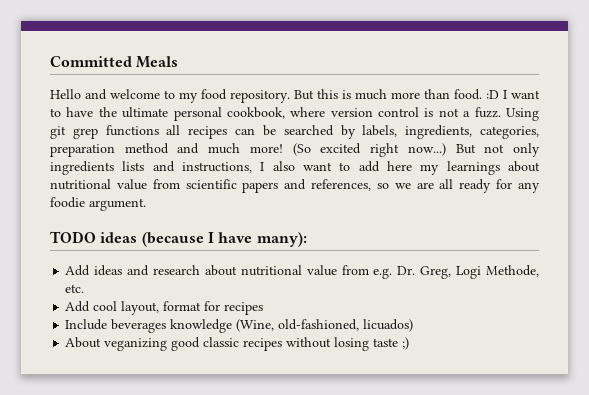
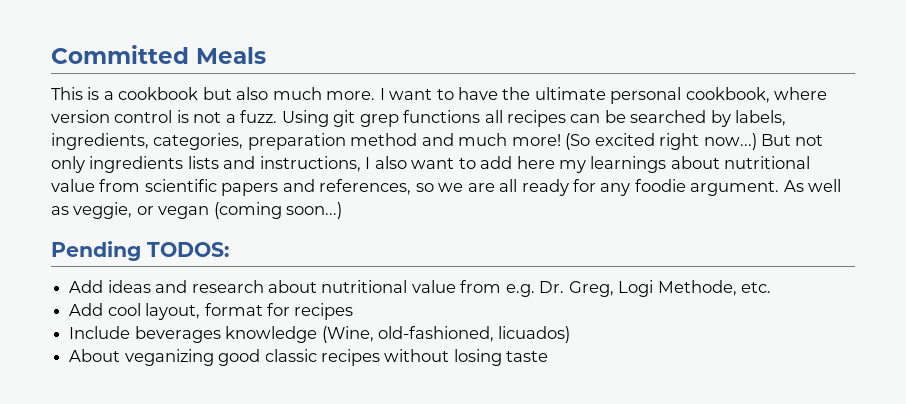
- Hello and welcome to my food repository. But this is much more than food. :D I want to have the ultimate personal cookbook, where version control is not a fuzz.
+ This is a cookbook but also much more. I want to have the ultimate personal cookbook, where version control is not a fuzz.
- But not only ingredients lists and instructions, I also want to add here my learnings about nutritional value from scientific papers and references, so we are all ready for any foodie argument.
- TODO ideas (because I have many):
+ But not only ingredients lists and instructions, I also want to add here my learnings about nutritional value from scientific papers and references, so we are all ready for any foodie argument. As well as veggie, or vegan (coming soon...)
+ Pending TODOS:
- About veganizing good classic recipes without losing taste ;)
+ About veganizing good classic recipes without losing taste

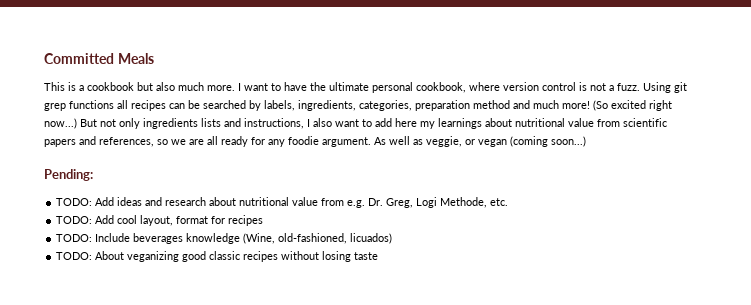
- Pending TODOS:
- Add ideas and research about nutritional value from e.g. Dr. Greg, Logi Methode, etc.
+ Pending:
+ TODO: Add ideas and research about nutritional value from e.g. Dr. Greg, Logi Methode, etc.
- Add cool layout, format for recipes
+ TODO: Add cool layout, format for recipes
- Include beverages knowledge (Wine, old-fashioned, licuados)
+ TODO: Include beverages knowledge (Wine, old-fashioned, licuados)
- About veganizing good classic recipes without losing taste
+ TODO: About veganizing good classic recipes without losing taste

